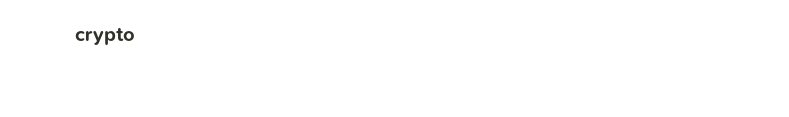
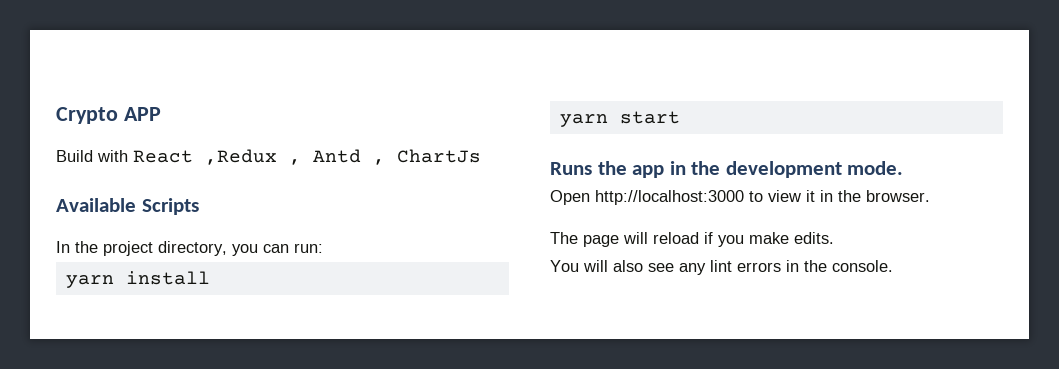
- crypto
+ Crypto APP
+ Build with React ,Redux , Antd , ChartJs
+ Available Scripts
+ In the project directory, you can run:
+ yarn install
+ yarn start
+ Runs the app in the development mode.
+ Open http://localhost:3000 to view it in the browser.
+ The page will reload if you make edits.
+ You will also see any lint errors in the console.

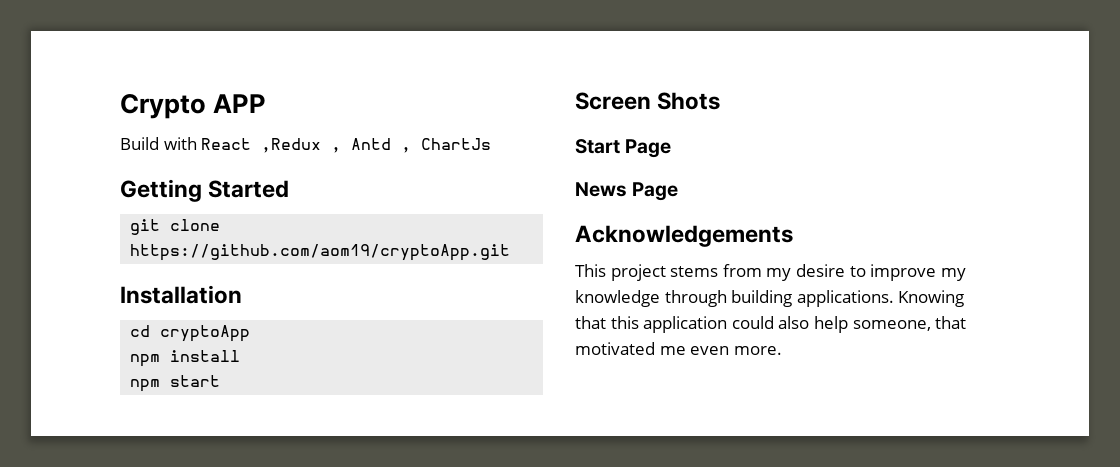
- Available Scripts
- In the project directory, you can run:
- yarn install
+ Getting Started
+ git clone https://github.com/aom19/cryptoApp.git
+ Installation
+ cd cryptoApp
+ npm install
- yarn start
+ npm start
- Runs the app in the development mode.
- Open http://localhost:3000 to view it in the browser.
- The page will reload if you make edits.
- You will also see any lint errors in the console.
+ Screen Shots
+ Start Page
+ News Page
+ Acknowledgements
+ This project stems from my desire to improve my knowledge through building applications. Knowing that this application could also help someone, that motivated me even more.

